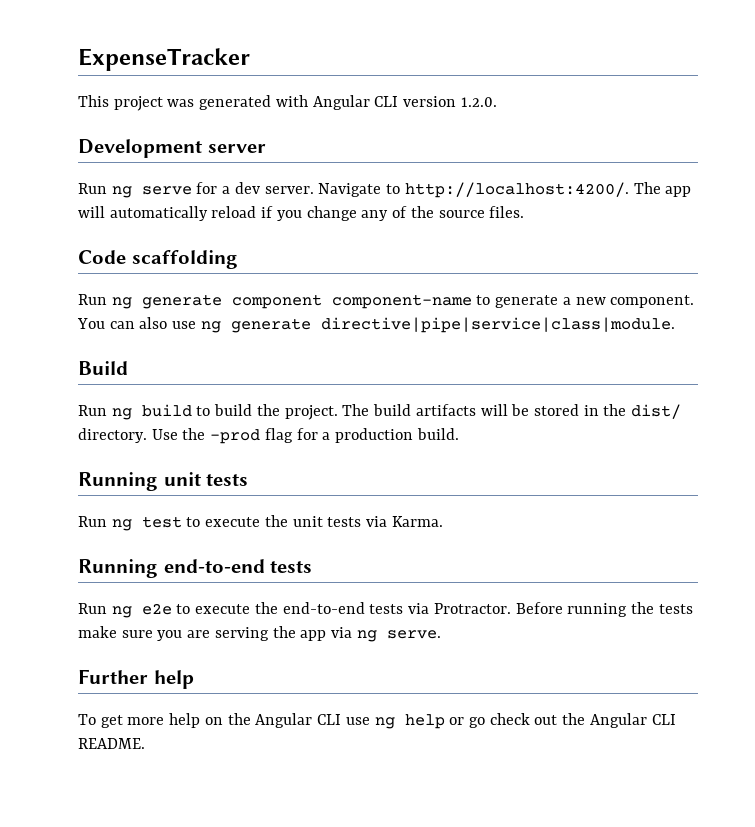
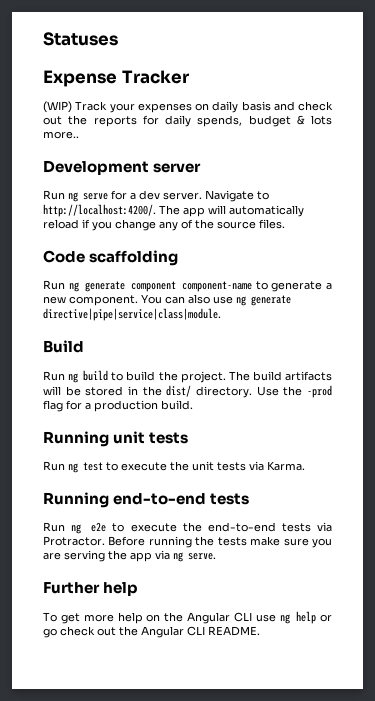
- ExpenseTracker
- This project was generated with Angular CLI version 1.2.0.
+ Statuses
+ Expense Tracker
+ (WIP) Track your expenses on daily basis and check out the reports for daily spends, budget & lots more..

